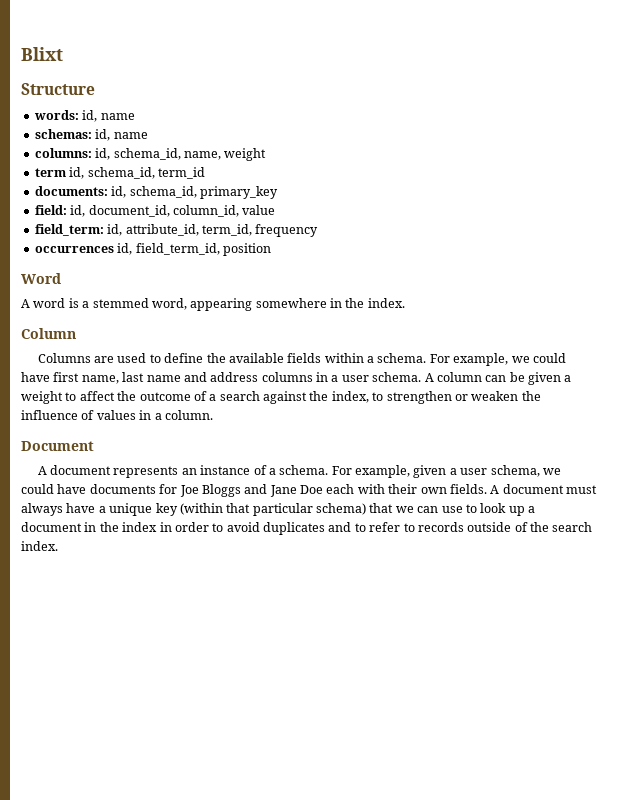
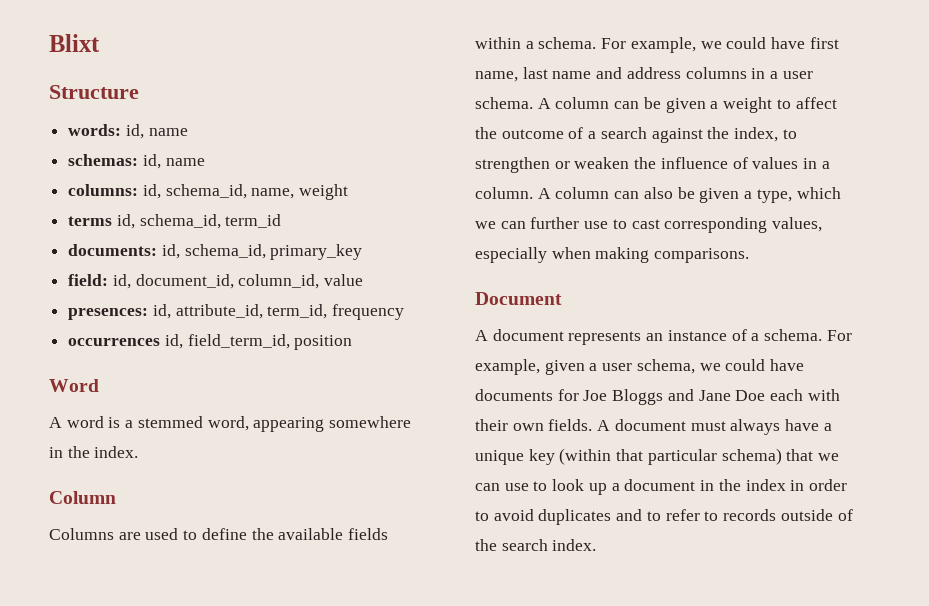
- term id, schema_id, term_id
+ terms id, schema_id, term_id
- field_term: id, attribute_id, term_id, frequency
+ presences: id, attribute_id, term_id, frequency
+ A column can also be given a type, which we can further use to cast corresponding values, especially when making comparisons.

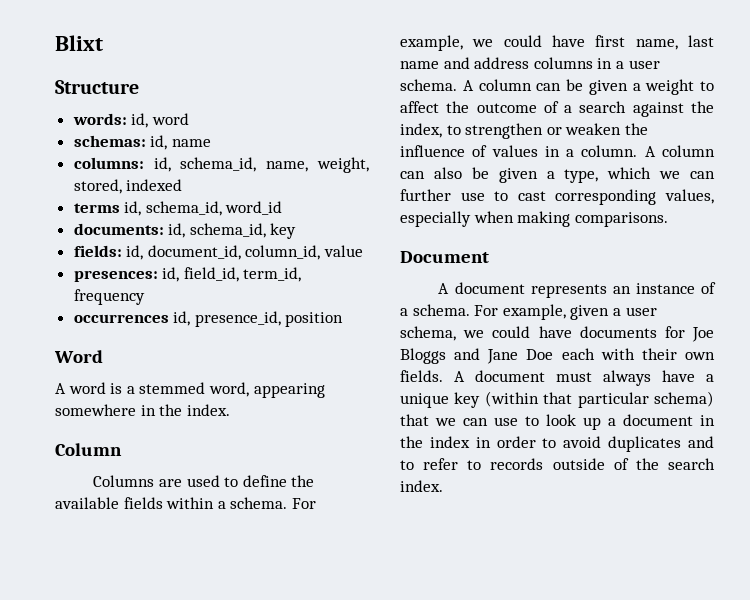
- words: id, name
+ words: id, word
- columns: id, schema_id, name, weight
+ columns: id, schema_id, name, weight, stored, indexed
- terms id, schema_id, term_id
+ terms id, schema_id, word_id
- documents: id, schema_id, primary_key
- field: id, document_id, column_id, value
+ documents: id, schema_id, key
+ fields: id, document_id, column_id, value
- presences: id, attribute_id, term_id, frequency
+ presences: id, field_id, term_id, frequency
- occurrences id, field_term_id, position
+ occurrences id, presence_id, position

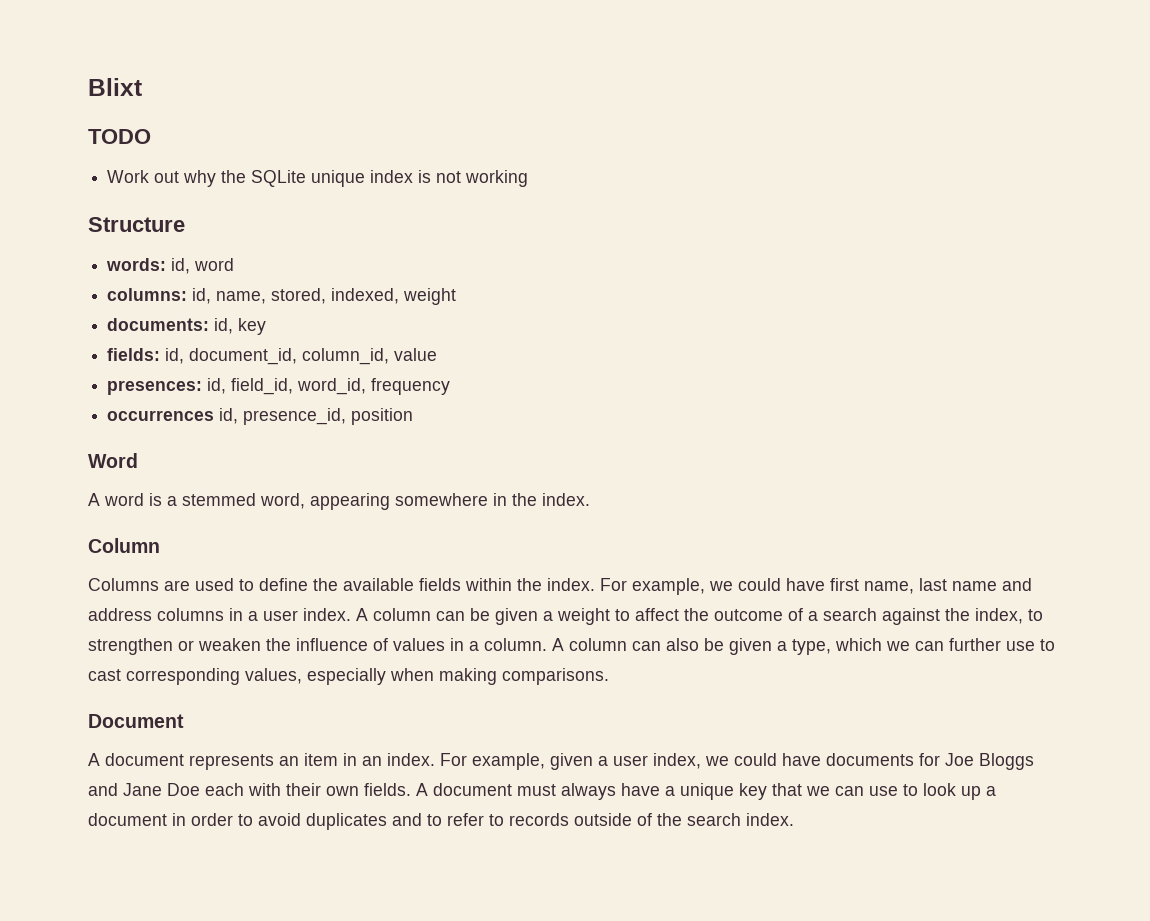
+ TODO
+ Work out why the SQLite unique index is not working
- schemas: id, name
- columns: id, schema_id, name, weight, stored, indexed
- terms id, schema_id, word_id
+ columns: id, name, stored, indexed, weight
- documents: id, schema_id, key
+ documents: id, key
- presences: id, field_id, term_id, frequency
+ presences: id, field_id, word_id, frequency
- Columns are used to define the available fields within a schema.
+ Columns are used to define the available fields within the index.
- For example, we could have first name, last name and address columns in a user schema.
+ For example, we could have first name, last name and address columns in a user index.
- A document represents an instance of a schema.
+ A document represents an item in an index.
- For example, given a user schema, we could have documents for Joe Bloggs and Jane Doe each with their own fields.
+ For example, given a user index, we could have documents for Joe Bloggs and Jane Doe each with their own fields.
- A document must always have a unique key (within that particular schema) that we can use to look up a document in the index in order to avoid duplicates and to refer to records outside of the search index.
+ A document must always have a unique key that we can use to look up a document in order to avoid duplicates and to refer to records outside of the search index.

